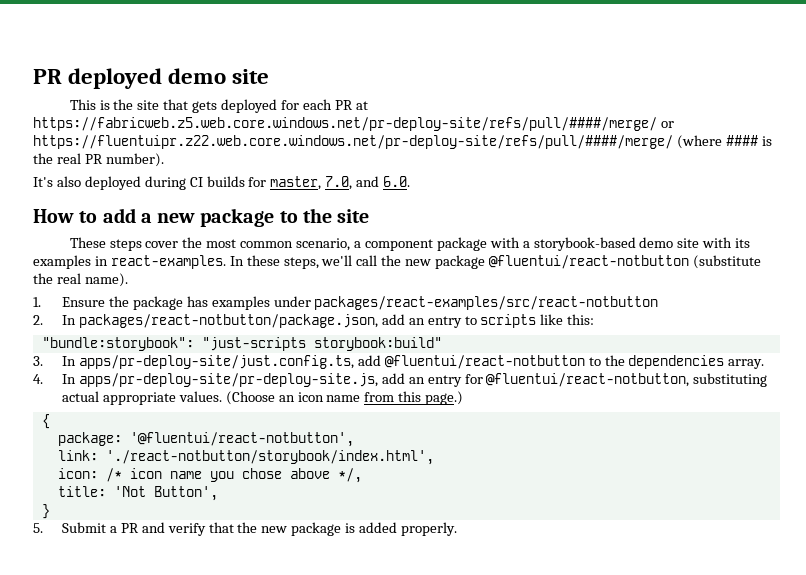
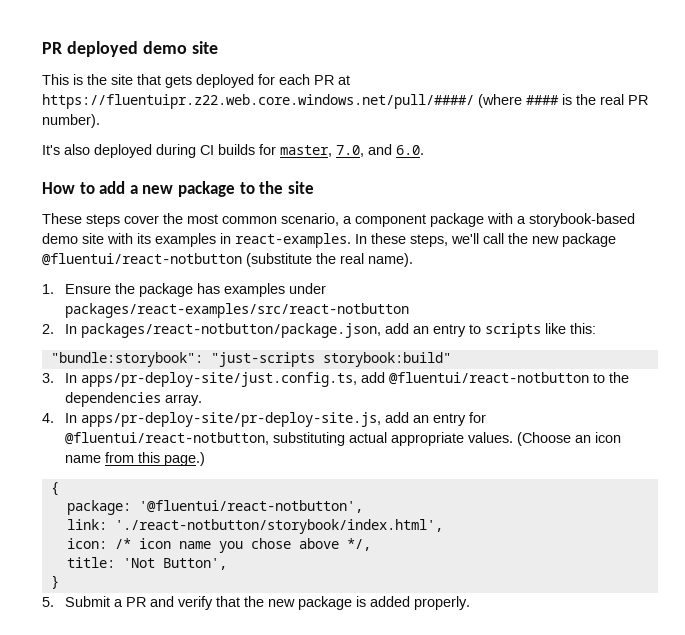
- This is the site that gets deployed for each PR at https://fabricweb.z5.web.core.windows.net/pr-deploy-site/refs/pull/####/merge/ or https://fluentuipr.z22.web.core.windows.net/pr-deploy-site/refs/pull/####/merge/ (where #### is the real PR number).
+ This is the site that gets deployed for each PR at https://fluentuipr.z22.web.core.windows.net/pull/####/ (where #### is the real PR number).

